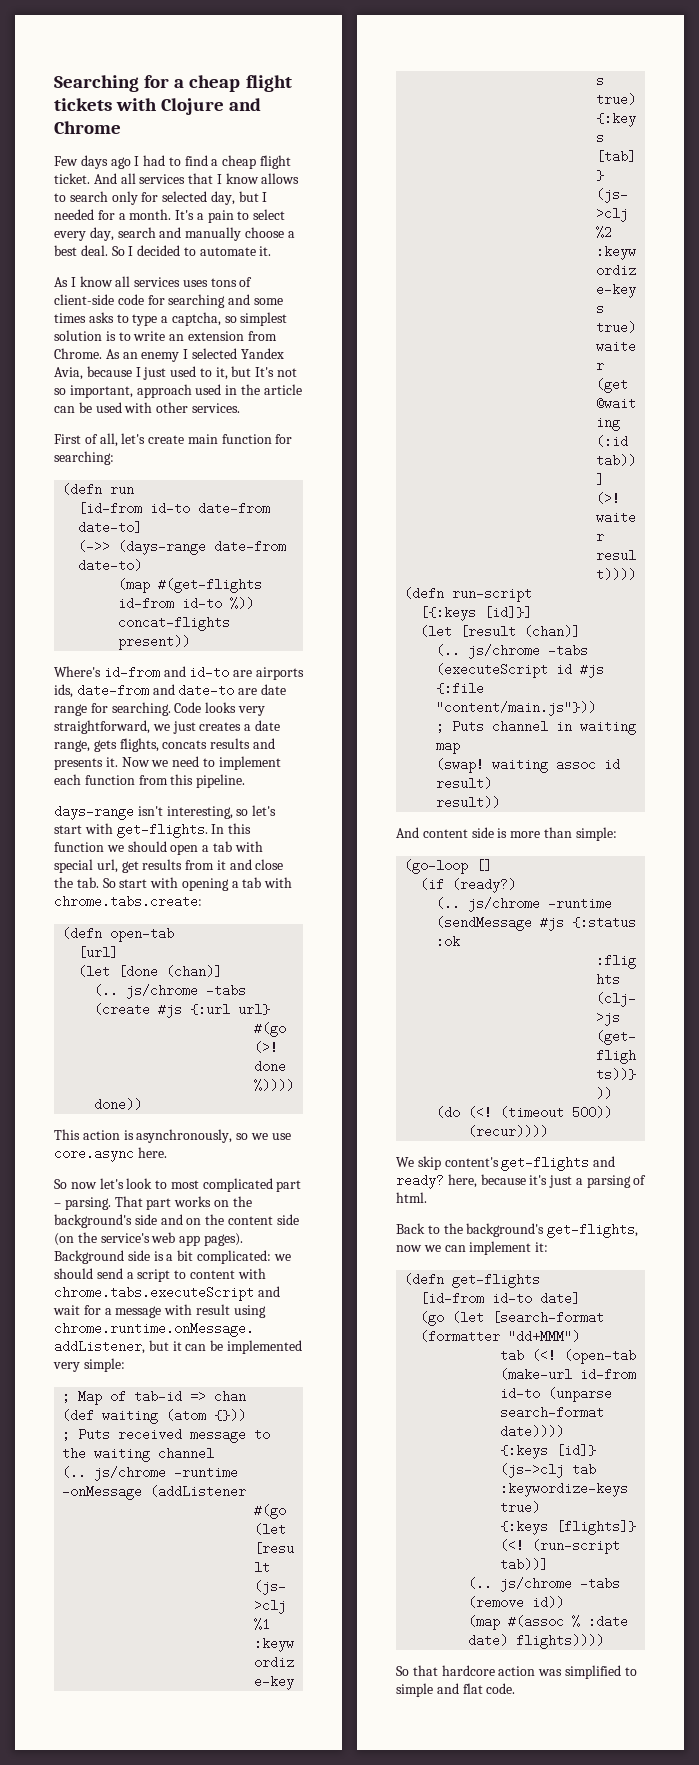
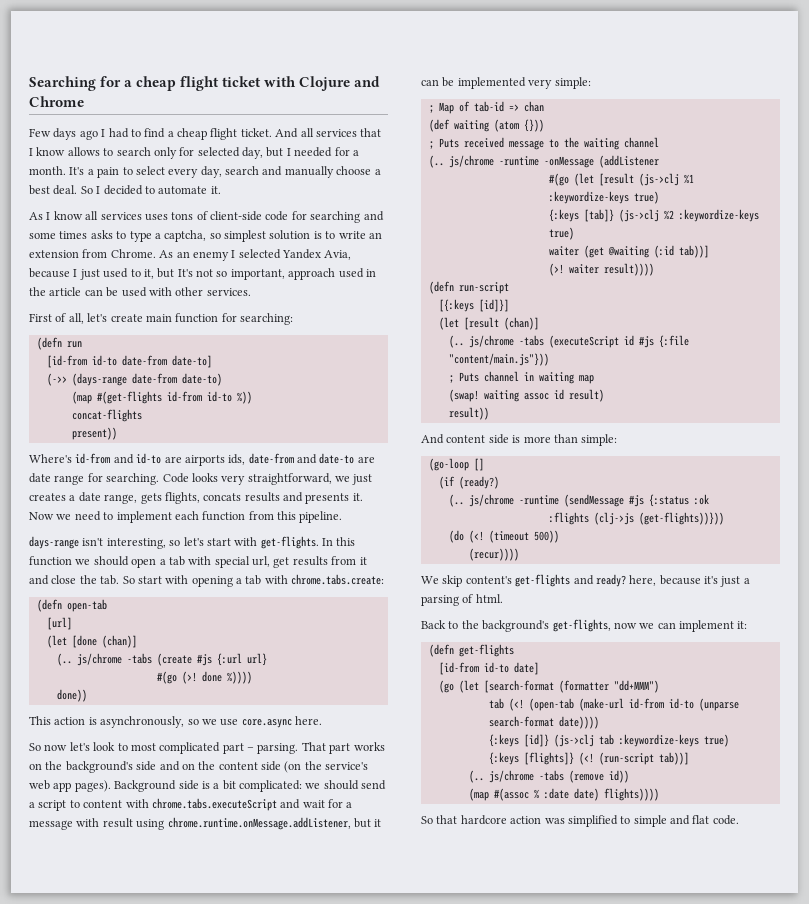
- Searching for a cheap flight tickets with Clojure and Chrome
+ Searching for a cheap flight ticket with Clojure and Chrome

